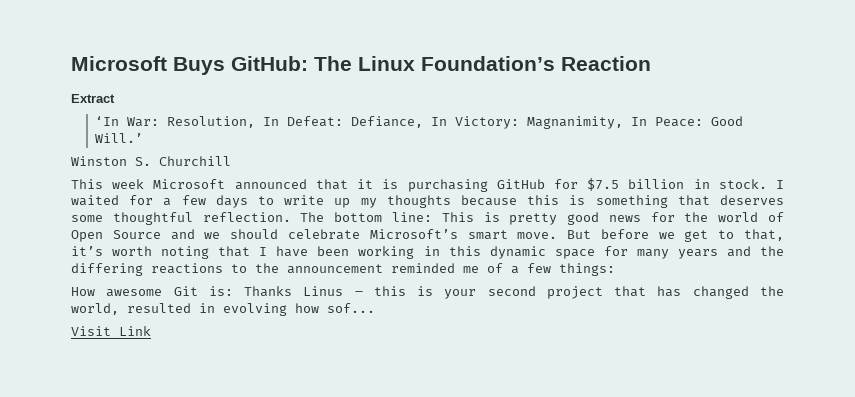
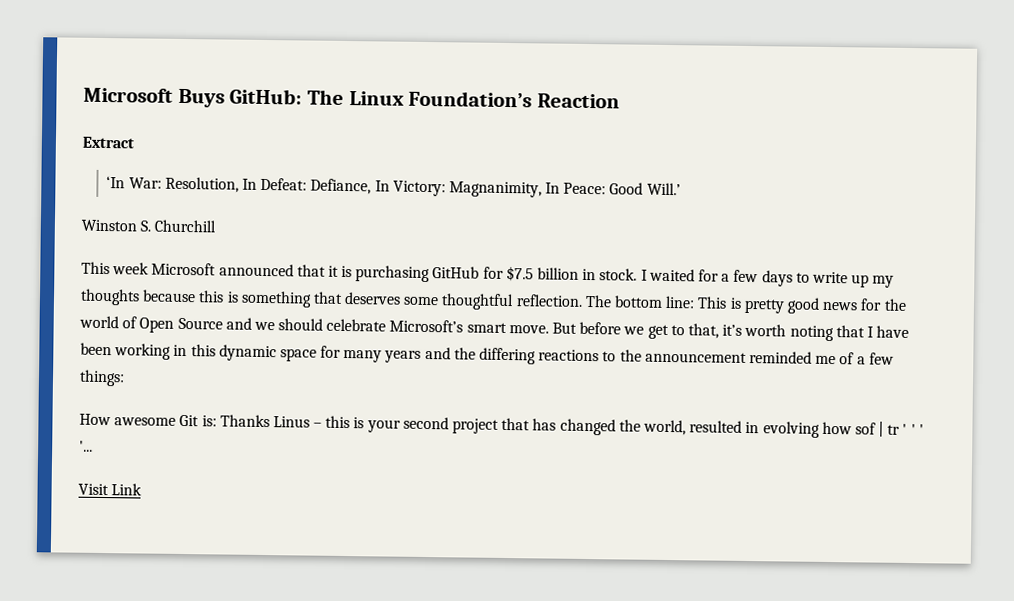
- How awesome Git is: Thanks Linus – this is your second project that has changed the world, resulted in evolving how sof...
+ How awesome Git is: Thanks Linus – this is your second project that has changed the world, resulted in evolving how sof | tr ' ' ' '...

